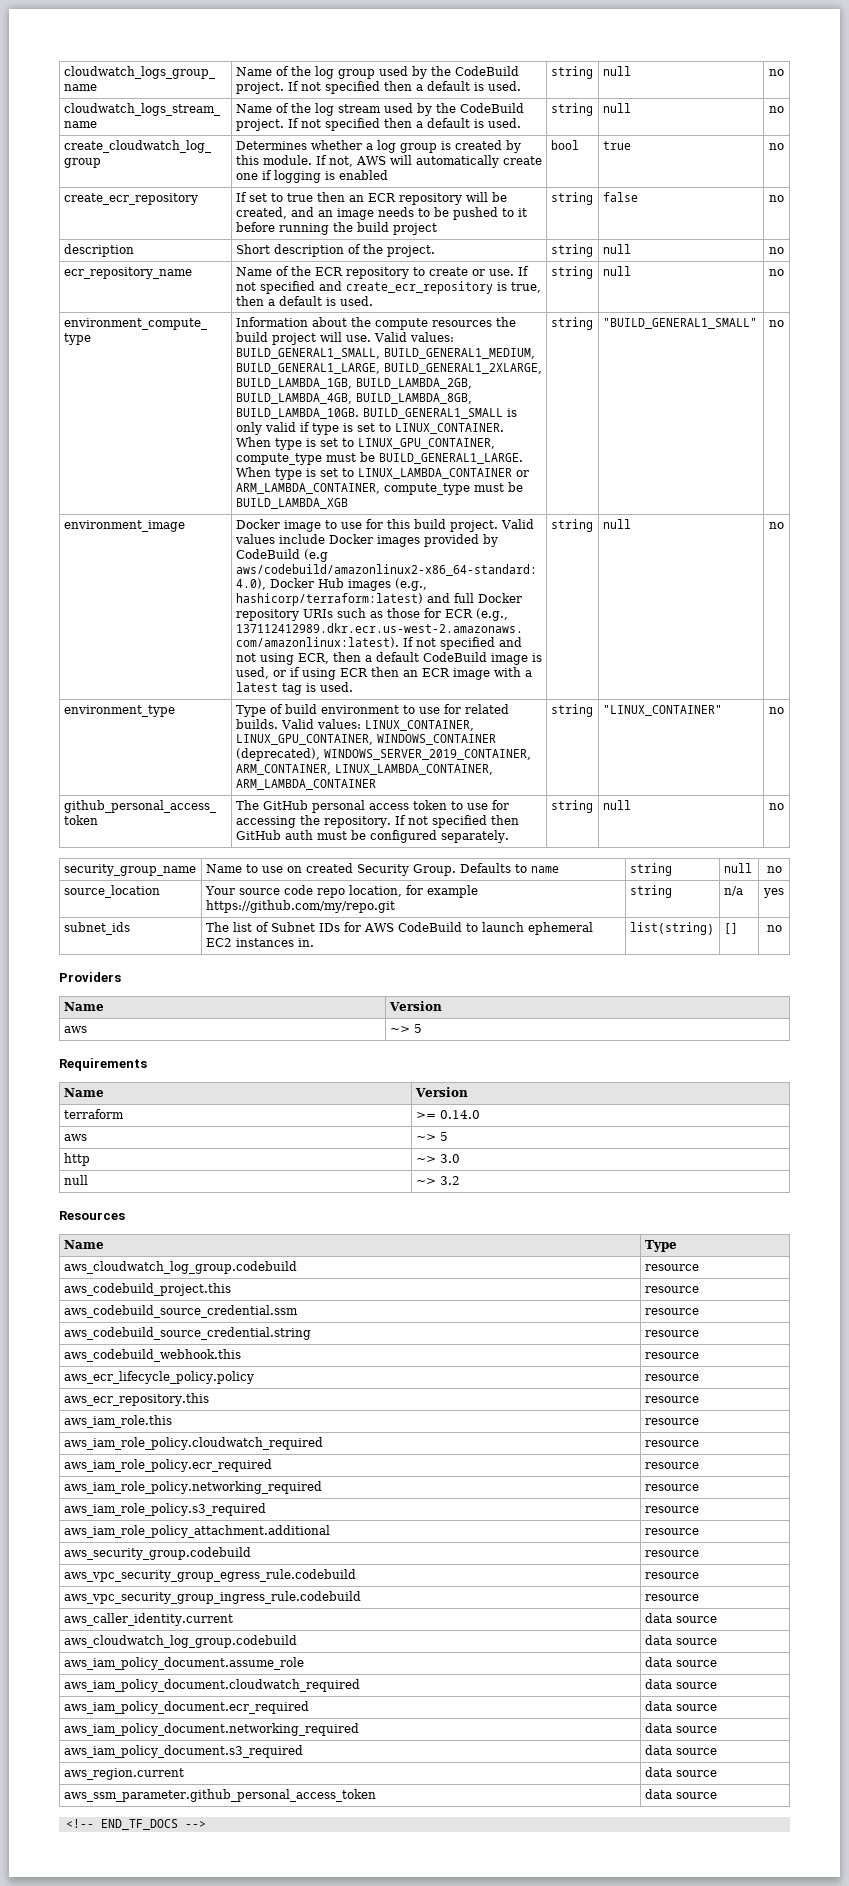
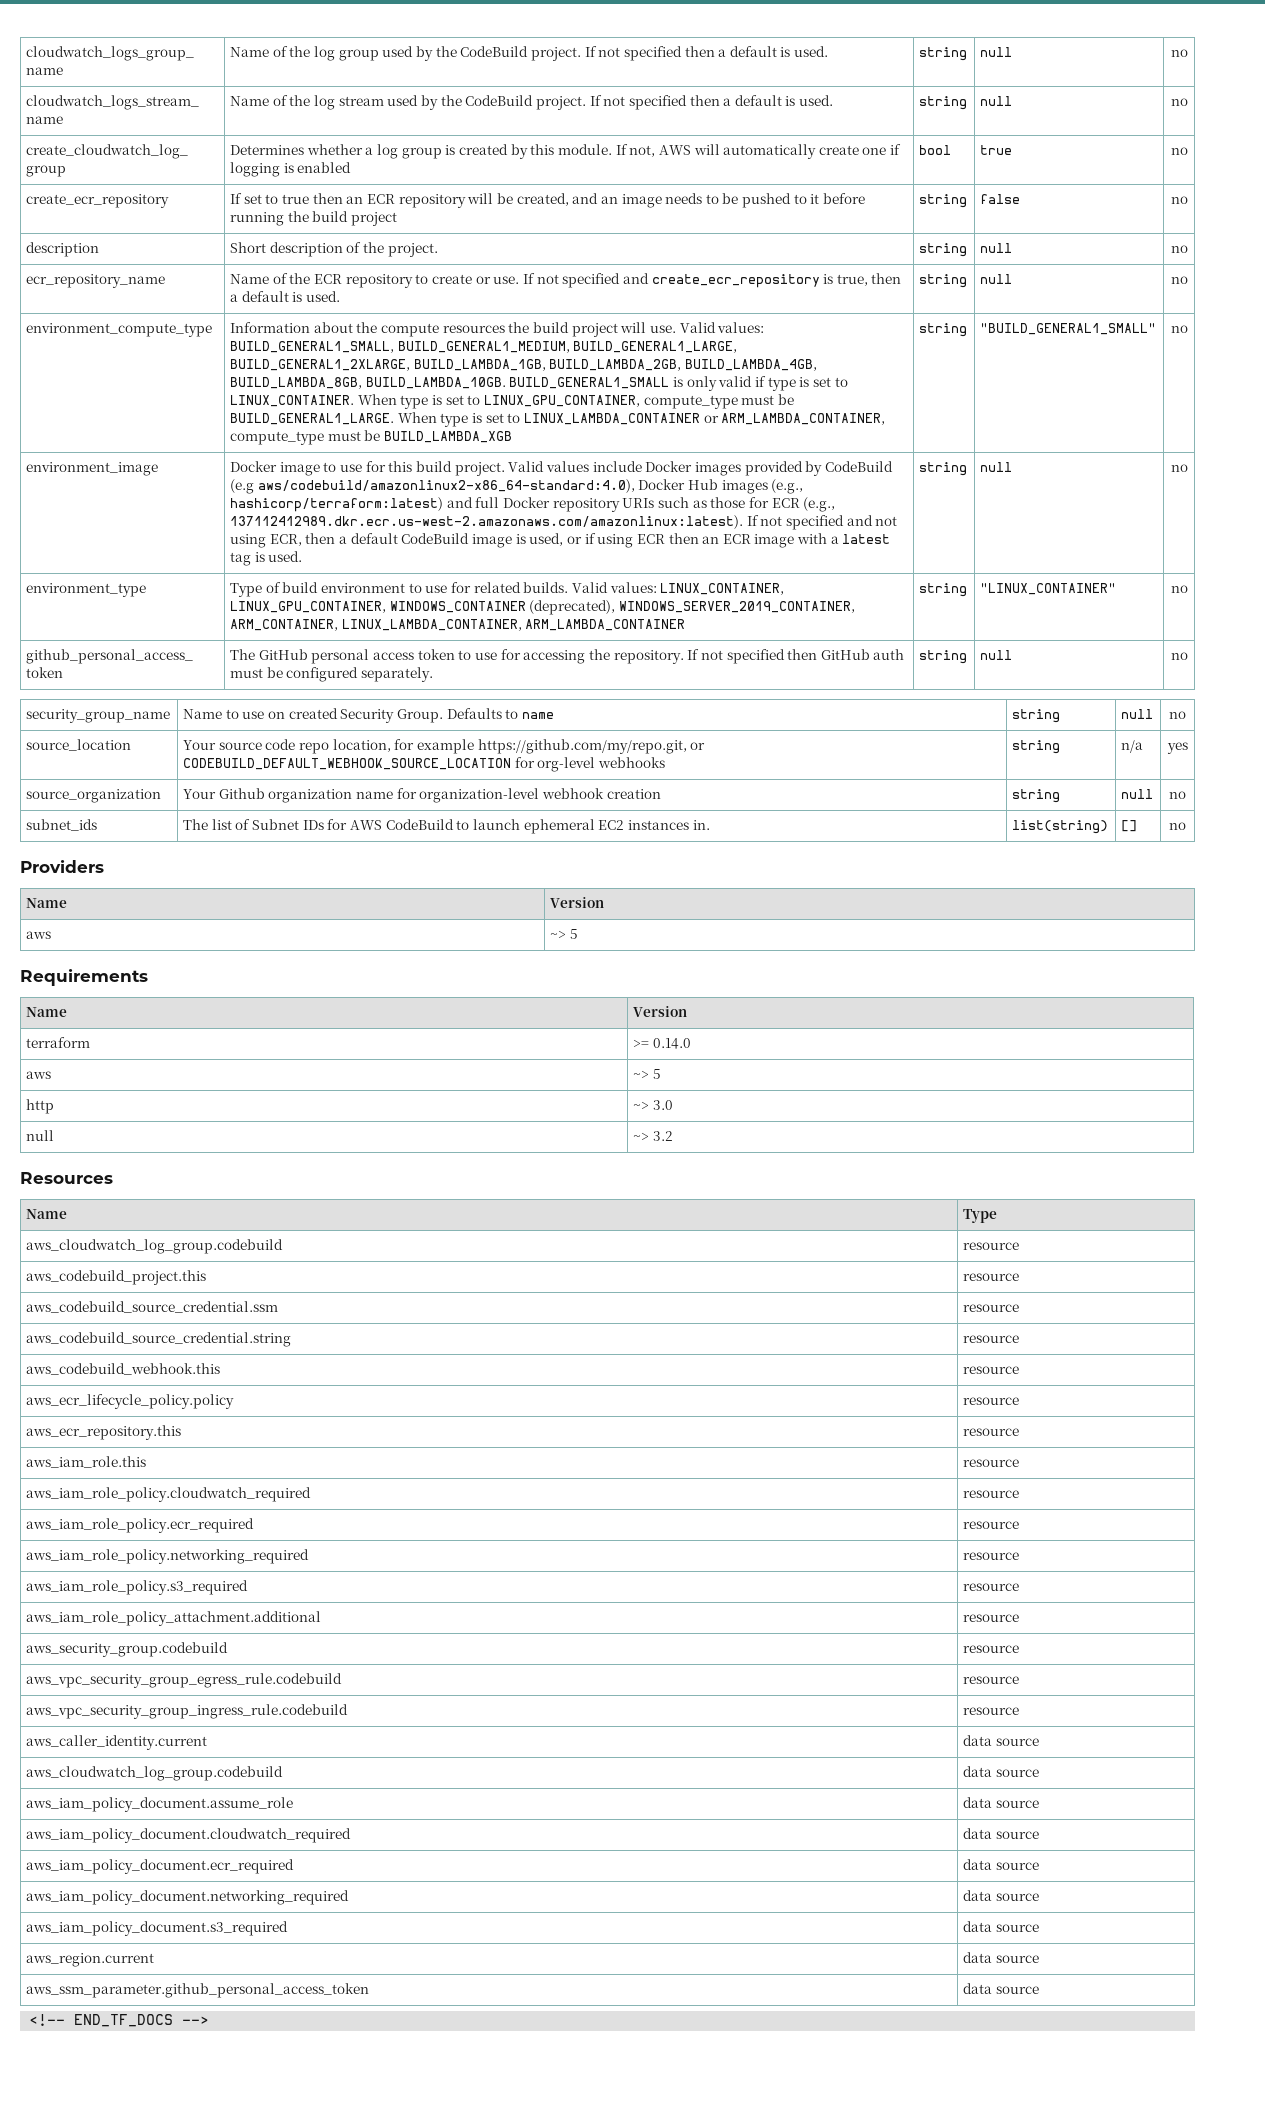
- source_location | Your source code repo location, for example https://github.com/my/repo.git | string | n/a | yes
+ source_location | Your source code repo location, for example https://github.com/my/repo.git, or CODEBUILD_DEFAULT_WEBHOOK_SOURCE_LOCATION for org-level webhooks | string | n/a | yes
+ source_organization | Your Github organization name for organization-level webhook creation | string | null | no

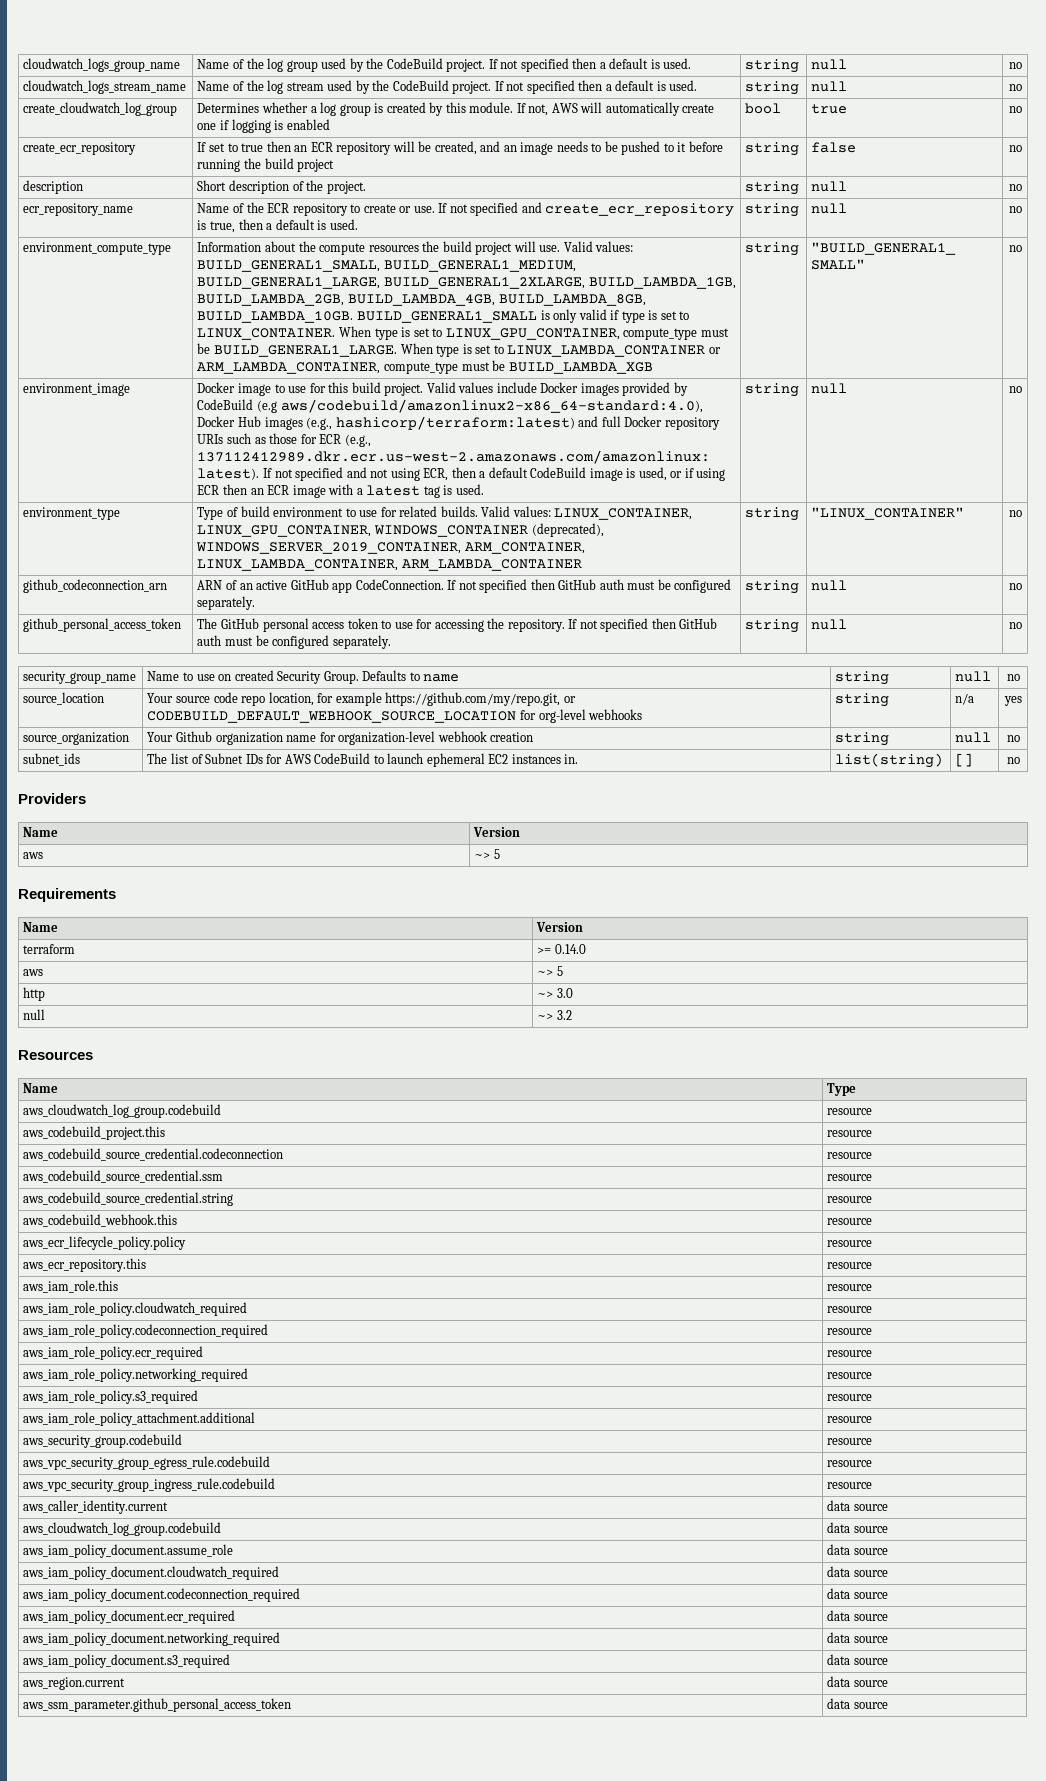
+ github_codeconnection_arn | ARN of an active GitHub app CodeConnection. If not specified then GitHub auth must be configured separately. | string | null | no
+ aws_codebuild_source_credential.codeconnection | resource
+ aws_iam_role_policy.codeconnection_required | resource
+ aws_iam_policy_document.codeconnection_required | data source
- <!-- END_TF_DOCS -->

